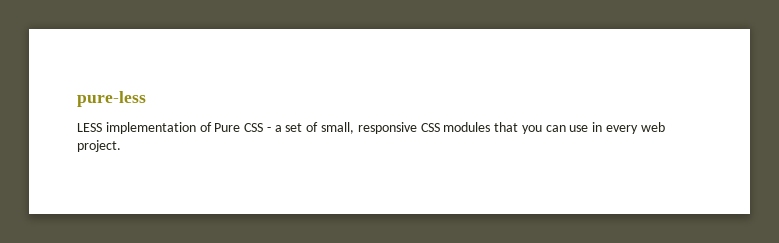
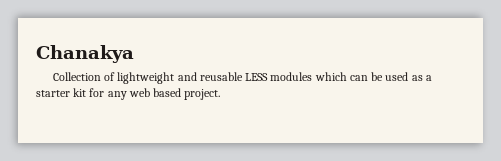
- pure-less
- LESS implementation of Pure CSS - a set of small, responsive CSS modules that you can use in every web project.
+ Chanakya
+ Collection of lightweight and reusable LESS modules which can be used as a starter kit for any web based project.

